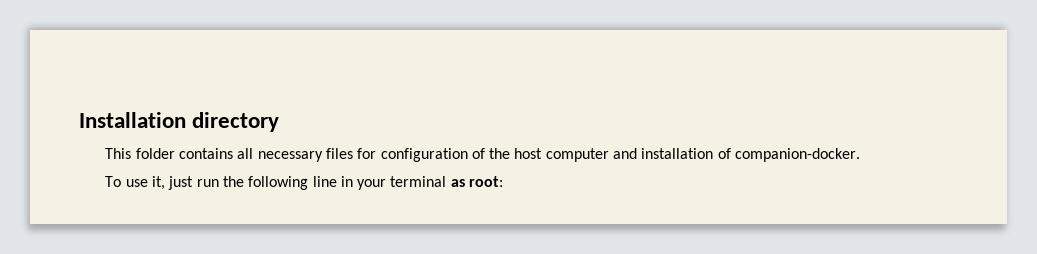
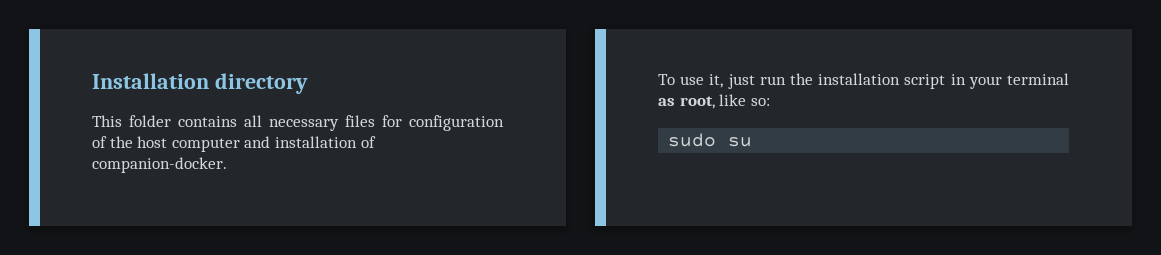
- To use it, just run the following line in your terminal as root:
+ To use it, just run the installation script in your terminal as root, like so:
+ sudo su

